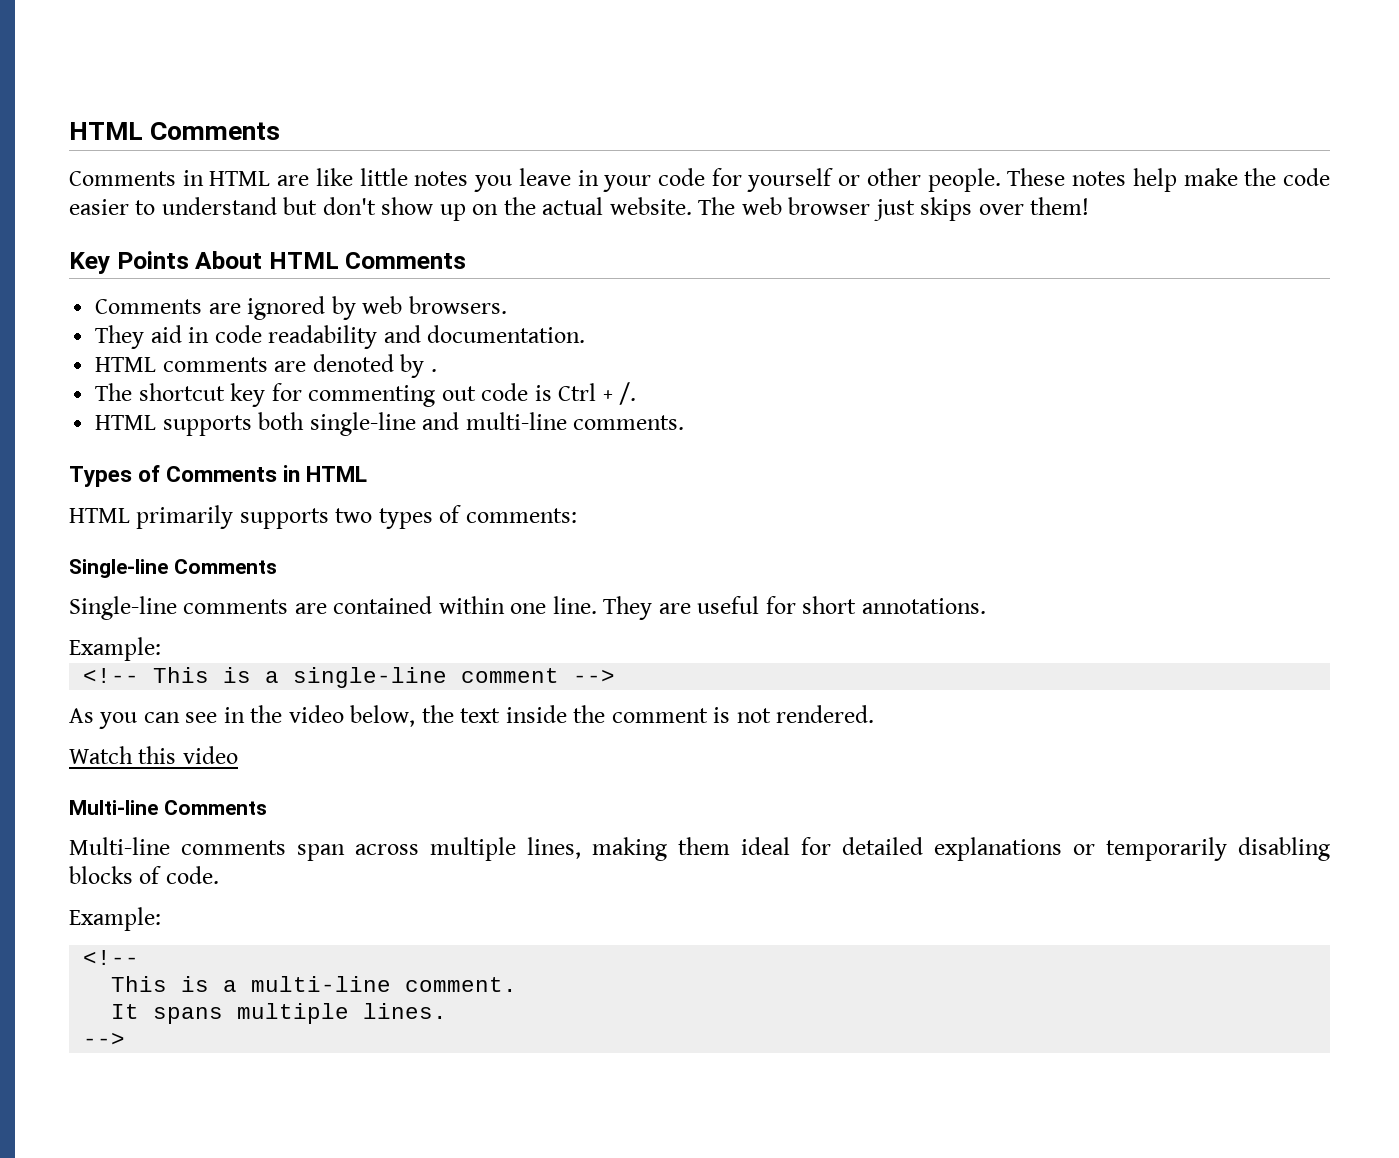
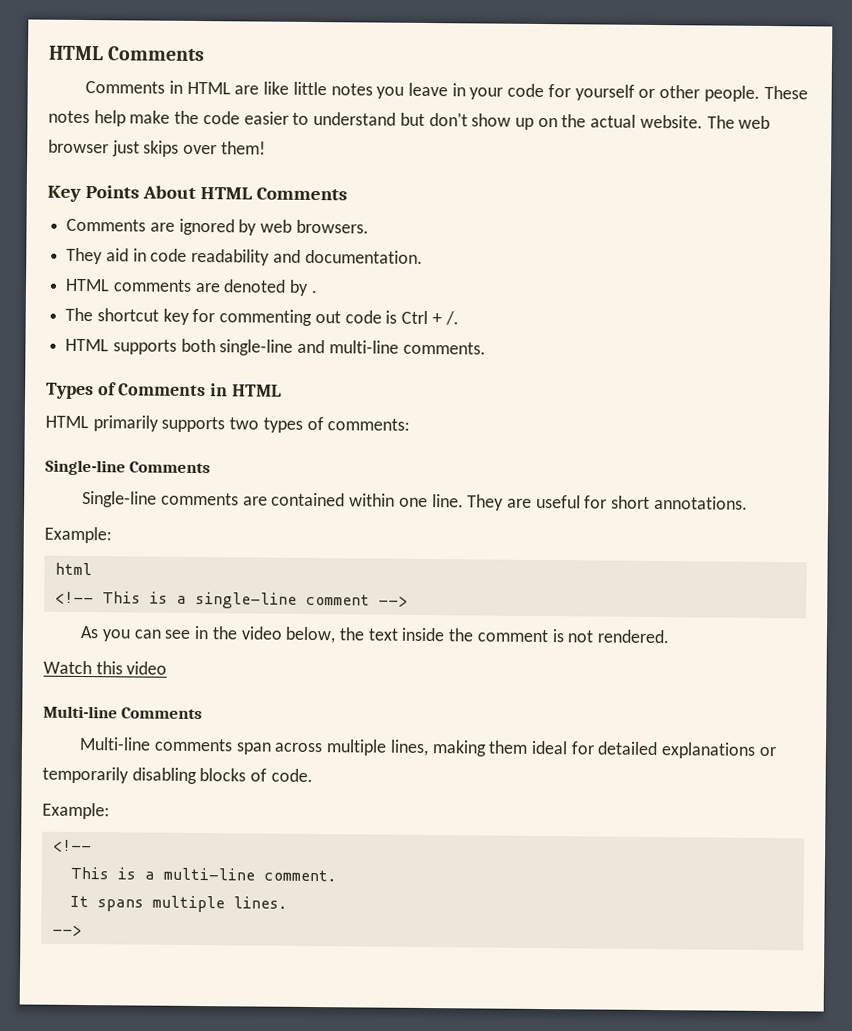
+ html

